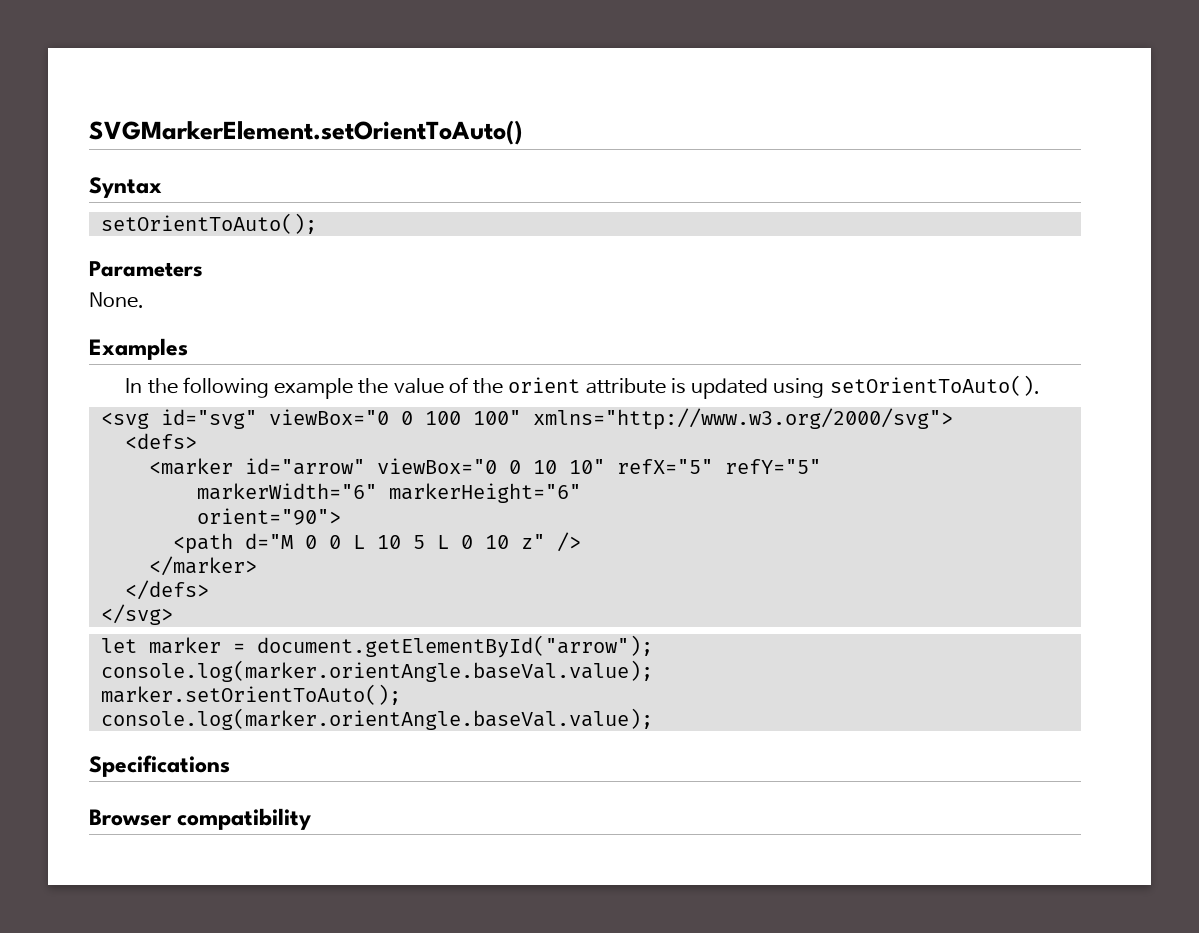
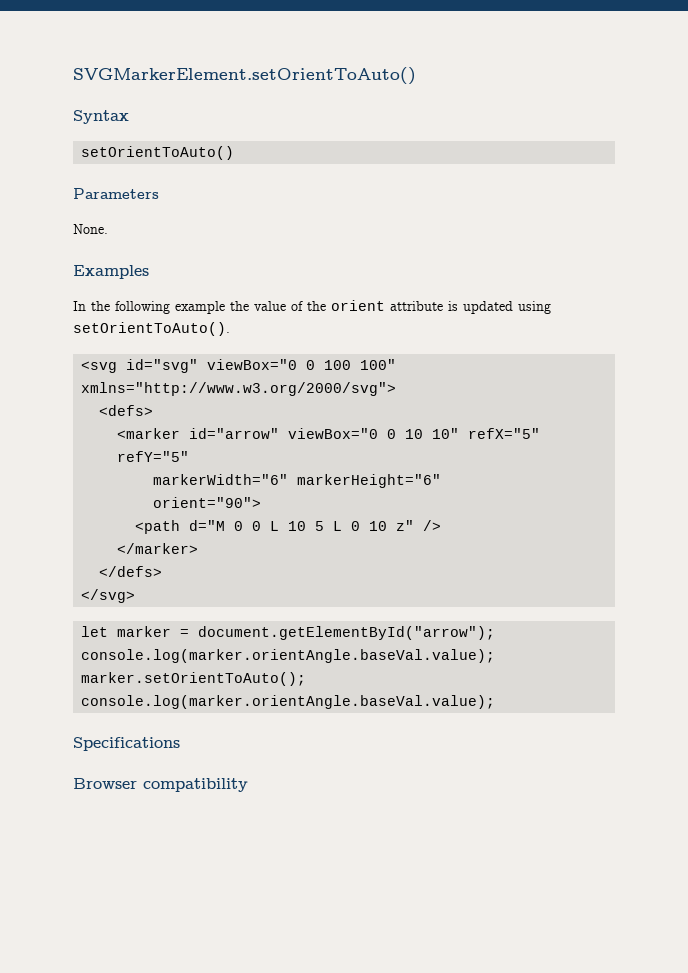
- setOrientToAuto();
+ setOrientToAuto()

